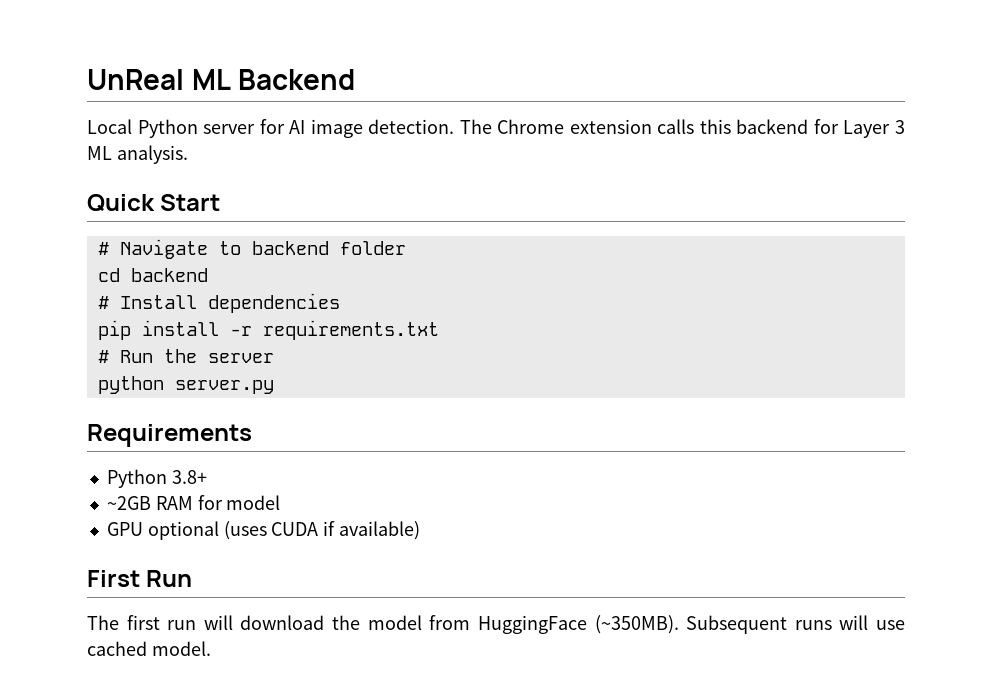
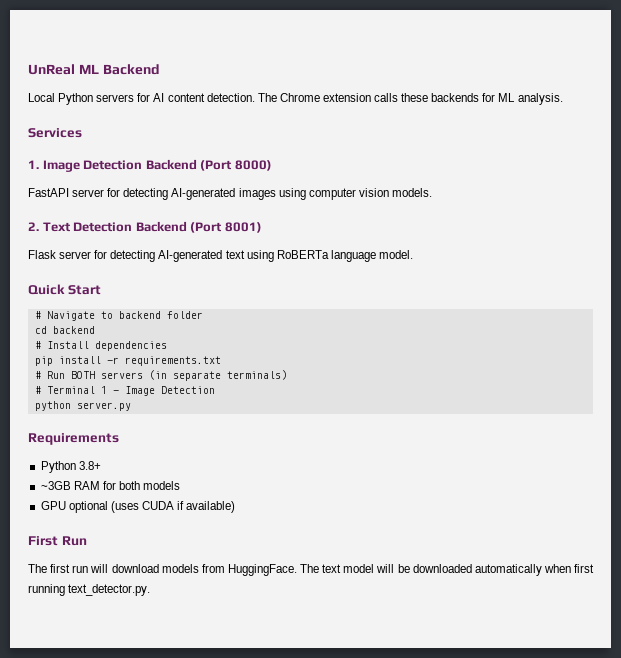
- Local Python server for AI image detection.
+ Local Python servers for AI content detection.
- The Chrome extension calls this backend for Layer 3 ML analysis.
+ The Chrome extension calls these backends for ML analysis.
+ Services
+ 1. Image Detection Backend (Port 8000)
+ FastAPI server for detecting AI-generated images using computer vision models.
+ 2. Text Detection Backend (Port 8001)
+ Flask server for detecting AI-generated text using RoBERTa language model.
- # Run the server
+ # Run BOTH servers (in separate terminals)
+ # Terminal 1 - Image Detection
- ~2GB RAM for model
+ ~3GB RAM for both models
- The first run will download the model from HuggingFace (~350MB). Subsequent runs will use cached model.
+ The first run will download models from HuggingFace. The text model will be downloaded automatically when first running text_detector.py.

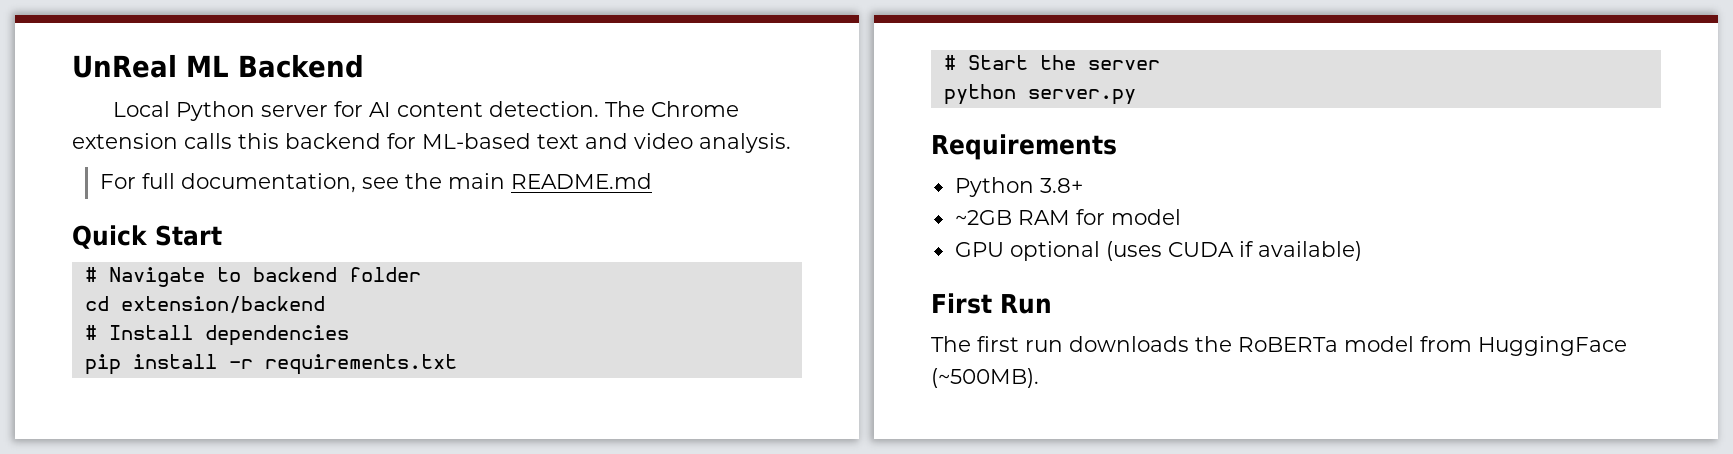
- Local Python servers for AI content detection.
+ Local Python server for AI content detection.
- The Chrome extension calls these backends for ML analysis.
- Services
- 1. Image Detection Backend (Port 8000)
- FastAPI server for detecting AI-generated images using computer vision models.
- 2. Text Detection Backend (Port 8001)
- Flask server for detecting AI-generated text using RoBERTa language model.
+ The Chrome extension calls this backend for ML-based text and video analysis.
+ For full documentation, see the main README.md
- cd backend
+ cd extension/backend
- # Run BOTH servers (in separate terminals)
- # Terminal 1 - Image Detection
+ # Start the server
- ~3GB RAM for both models
+ ~2GB RAM for model
- The first run will download models from HuggingFace. The text model will be downloaded automatically when first running text_detector.py.
+ The first run downloads the RoBERTa model from HuggingFace (~500MB).

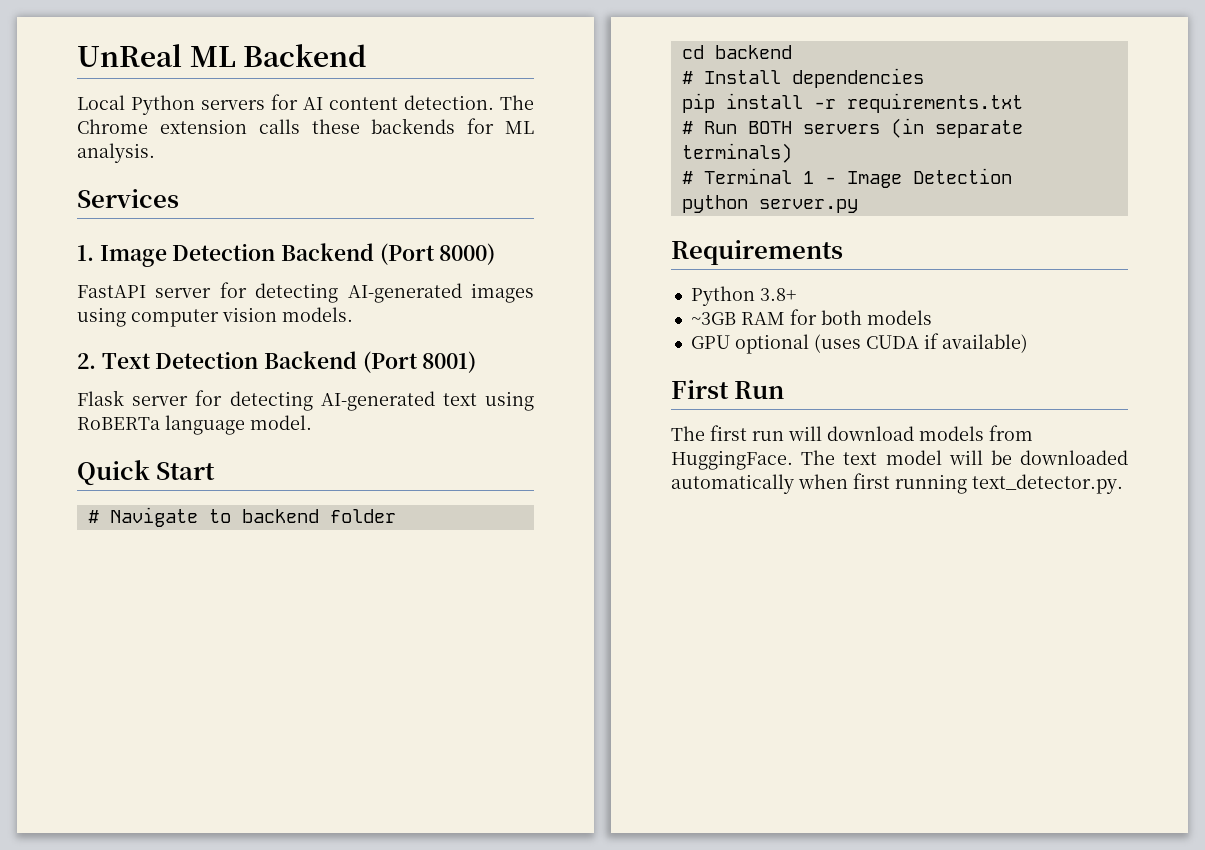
- Local Python server for AI content detection.
+ Local Python servers for AI content detection.
- The Chrome extension calls this backend for ML-based text and video analysis.
- For full documentation, see the main README.md
+ The Chrome extension calls these backends for ML analysis.
+ Services
+ 1. Image Detection Backend (Port 8000)
+ FastAPI server for detecting AI-generated images using computer vision models.
+ 2. Text Detection Backend (Port 8001)
+ Flask server for detecting AI-generated text using RoBERTa language model.
- cd extension/backend
+ cd backend
- # Start the server
+ # Run BOTH servers (in separate terminals)
+ # Terminal 1 - Image Detection
- ~2GB RAM for model
+ ~3GB RAM for both models
- The first run downloads the RoBERTa model from HuggingFace (~500MB).
+ The first run will download models from HuggingFace. The text model will be downloaded automatically when first running text_detector.py.

